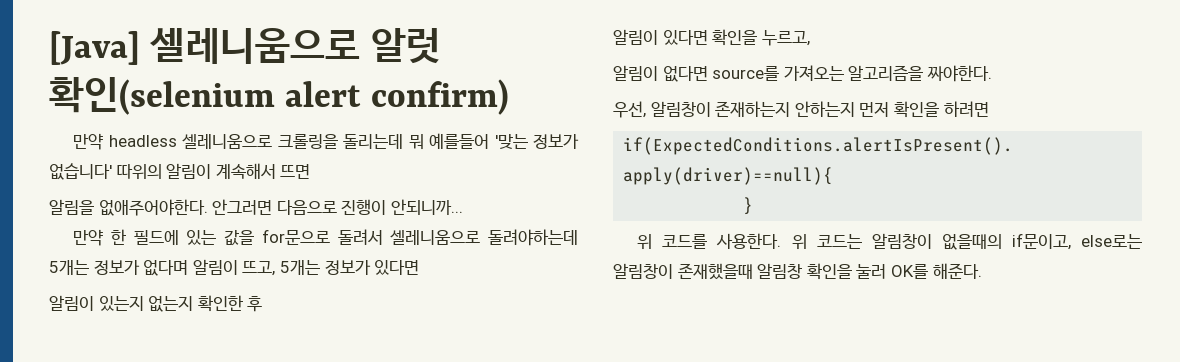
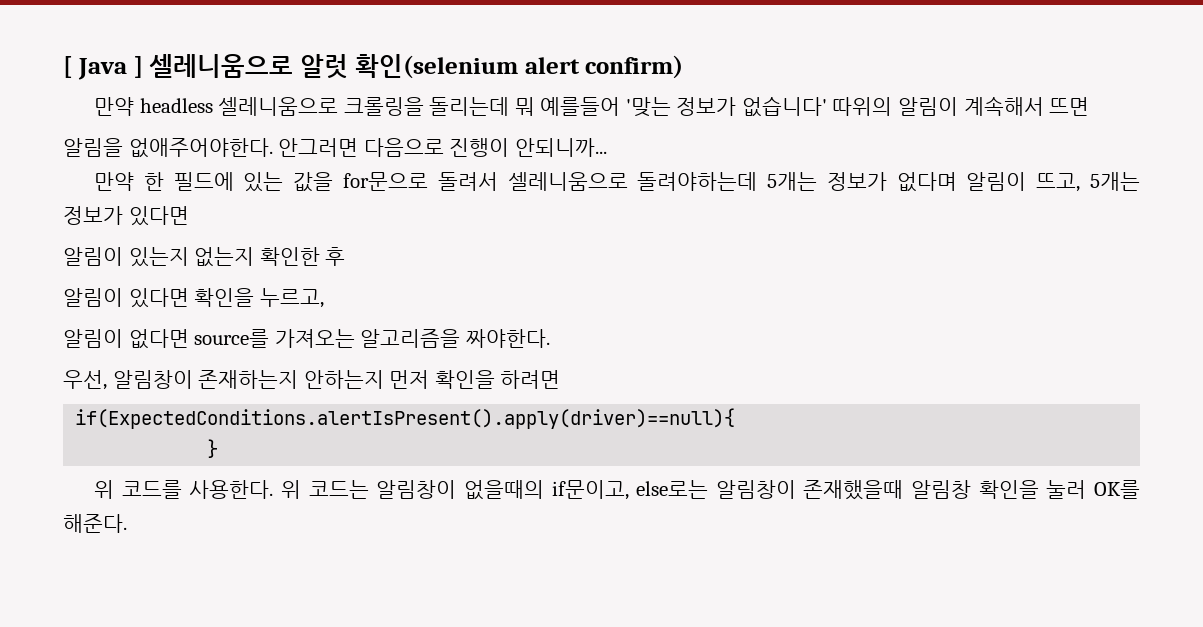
- [Java] 셀레니움으로 알럿 확인(selenium alert confirm)
+ [ Java ] 셀레니움으로 알럿 확인(selenium alert confirm)

